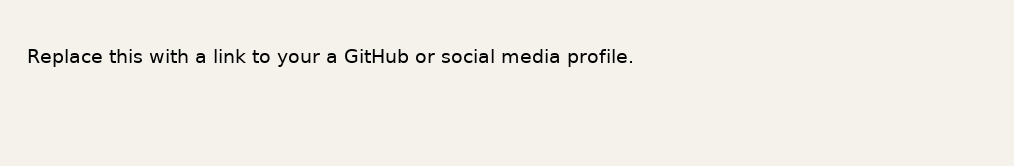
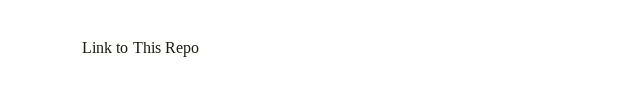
- Replace this with a link to your a GitHub or social media profile.
+ Link to This Repo

